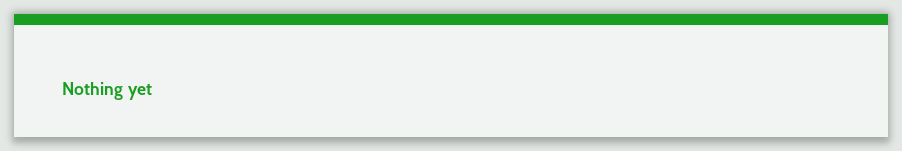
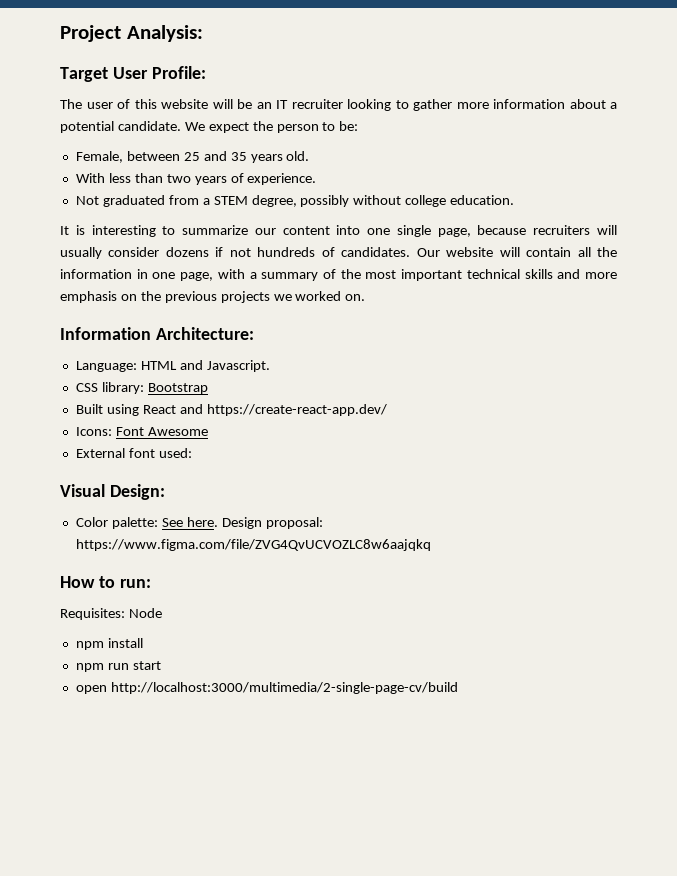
- Nothing yet
+ Project Analysis:
+ Target User Profile:
+ The user of this website will be an IT recruiter looking to gather more information about a potential candidate. We expect the person to be:
+ Female, between 25 and 35 years old.
+ With less than two years of experience.
+ Not graduated from a STEM degree, possibly without college education.
+ It is interesting to summarize our content into one single page, because recruiters will usually consider dozens if not hundreds of candidates. Our website will contain all the information in one page, with a summary of the most important technical skills and more emphasis on the previous projects we worked on.
+ Information Architecture:
+ Language: HTML and Javascript.
+ CSS library: Bootstrap
+ Built using React and https://create-react-app.dev/
+ Icons: Font Awesome
+ External font used:
+ Visual Design:
+ Color palette: See here. Design proposal: https://www.figma.com/file/ZVG4QvUCVOZLC8w6aajqkq
+ How to run:
+ Requisites: Node
+ npm install
+ npm run start
+ open http://localhost:3000/multimedia/2-single-page-cv/build

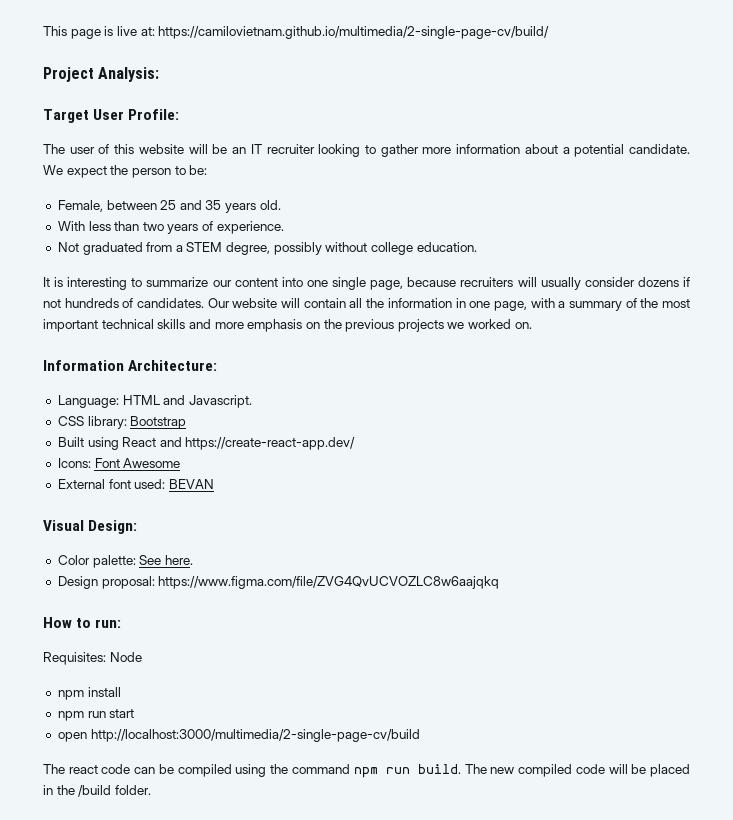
+ This page is live at: https://camilovietnam.github.io/multimedia/2-single-page-cv/build/
- External font used:
+ External font used: BEVAN
- Color palette: See here. Design proposal: https://www.figma.com/file/ZVG4QvUCVOZLC8w6aajqkq
+ Color palette: See here.
+ Design proposal: https://www.figma.com/file/ZVG4QvUCVOZLC8w6aajqkq
+ The react code can be compiled using the command npm run build. The new compiled code will be placed in the /build folder.

